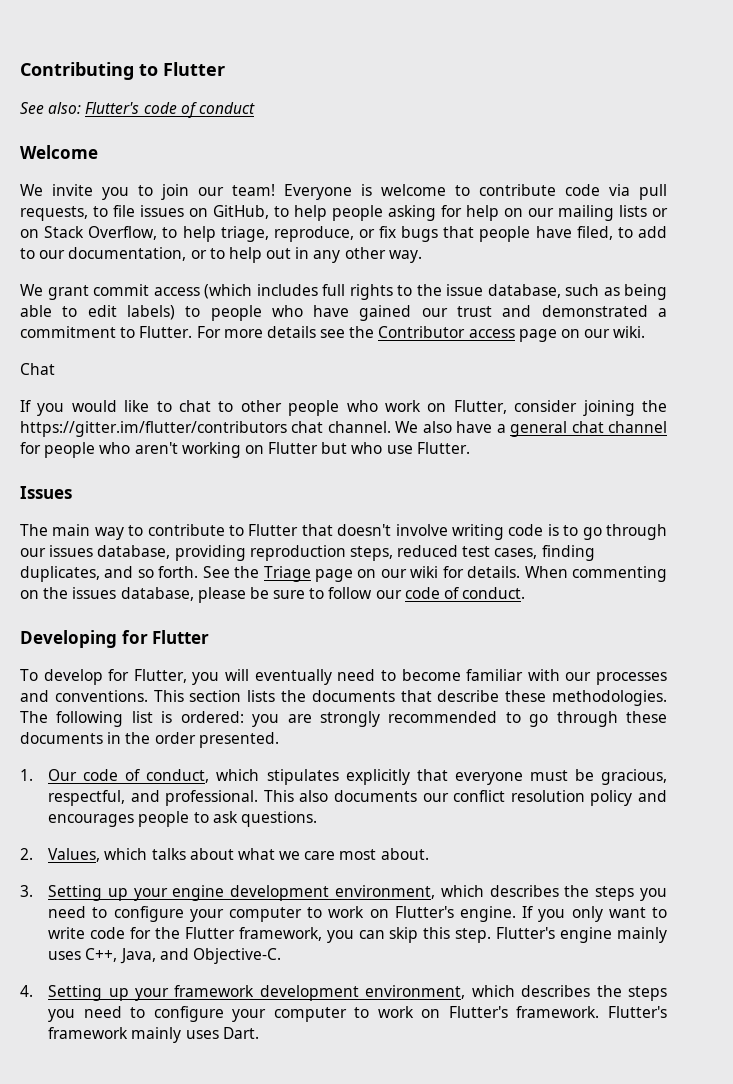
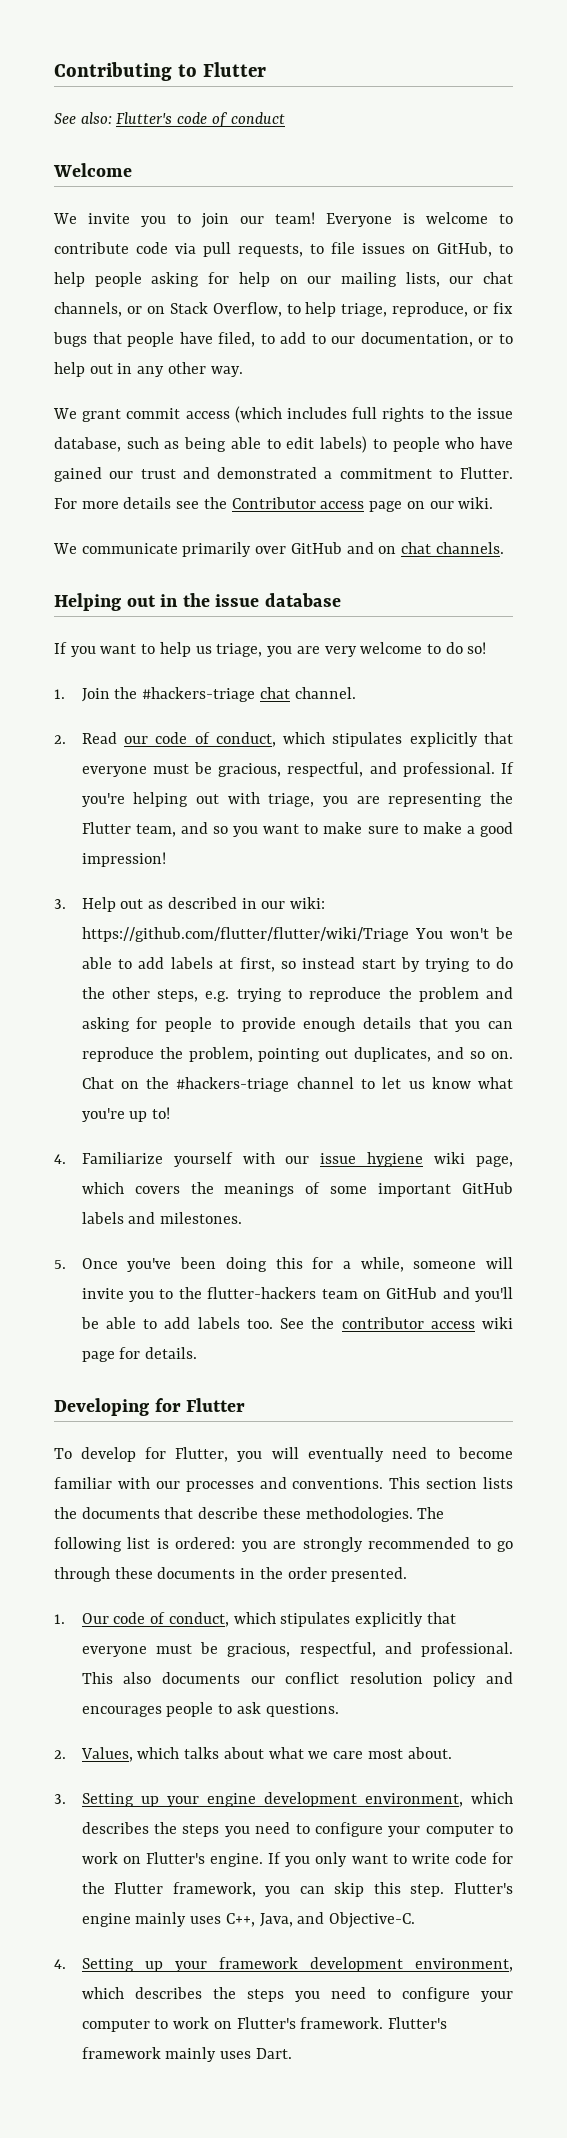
- Everyone is welcome to contribute code via pull requests, to file issues on GitHub, to help people asking for help on our mailing lists or on Stack Overflow, to help triage, reproduce, or fix bugs that people have filed, to add to our documentation, or to help out in any other way.
+ Everyone is welcome to contribute code via pull requests, to file issues on GitHub, to help people asking for help on our mailing lists, our chat channels, or on Stack Overflow, to help triage, reproduce, or fix bugs that people have filed, to add to our documentation, or to help out in any other way.
- Chat
- If you would like to chat to other people who work on Flutter, consider joining the https://gitter.im/flutter/contributors chat channel. We also have a general chat channel for people who aren't working on Flutter but who use Flutter.
- Issues
- The main way to contribute to Flutter that doesn't involve writing code is to go through our issues database, providing reproduction steps, reduced test cases, finding duplicates, and so forth. See the Triage page on our wiki for details. When commenting on the issues database, please be sure to follow our code of conduct.
+ We communicate primarily over GitHub and on chat channels.
+ Helping out in the issue database
+ If you want to help us triage, you are very welcome to do so!
+ 1. Join the #hackers-triage chat channel.
+ 2. Read our code of conduct, which stipulates explicitly that everyone must be gracious, respectful, and professional. If you're helping out with triage, you are representing the Flutter team, and so you want to make sure to make a good impression!
+ 3. Help out as described in our wiki: https://github.com/flutter/flutter/wiki/Triage You won't be able to add labels at first, so instead start by trying to do the other steps, e.g. trying to reproduce the problem and asking for people to provide enough details that you can reproduce the problem, pointing out duplicates, and so on. Chat on the #hackers-triage channel to let us know what you're up to!
+ 4. Familiarize yourself with our issue hygiene wiki page, which covers the meanings of some important GitHub labels and milestones.
+ 5. Once you've been doing this for a while, someone will invite you to the flutter-hackers team on GitHub and you'll be able to add labels too. See the contributor access wiki page for details.

